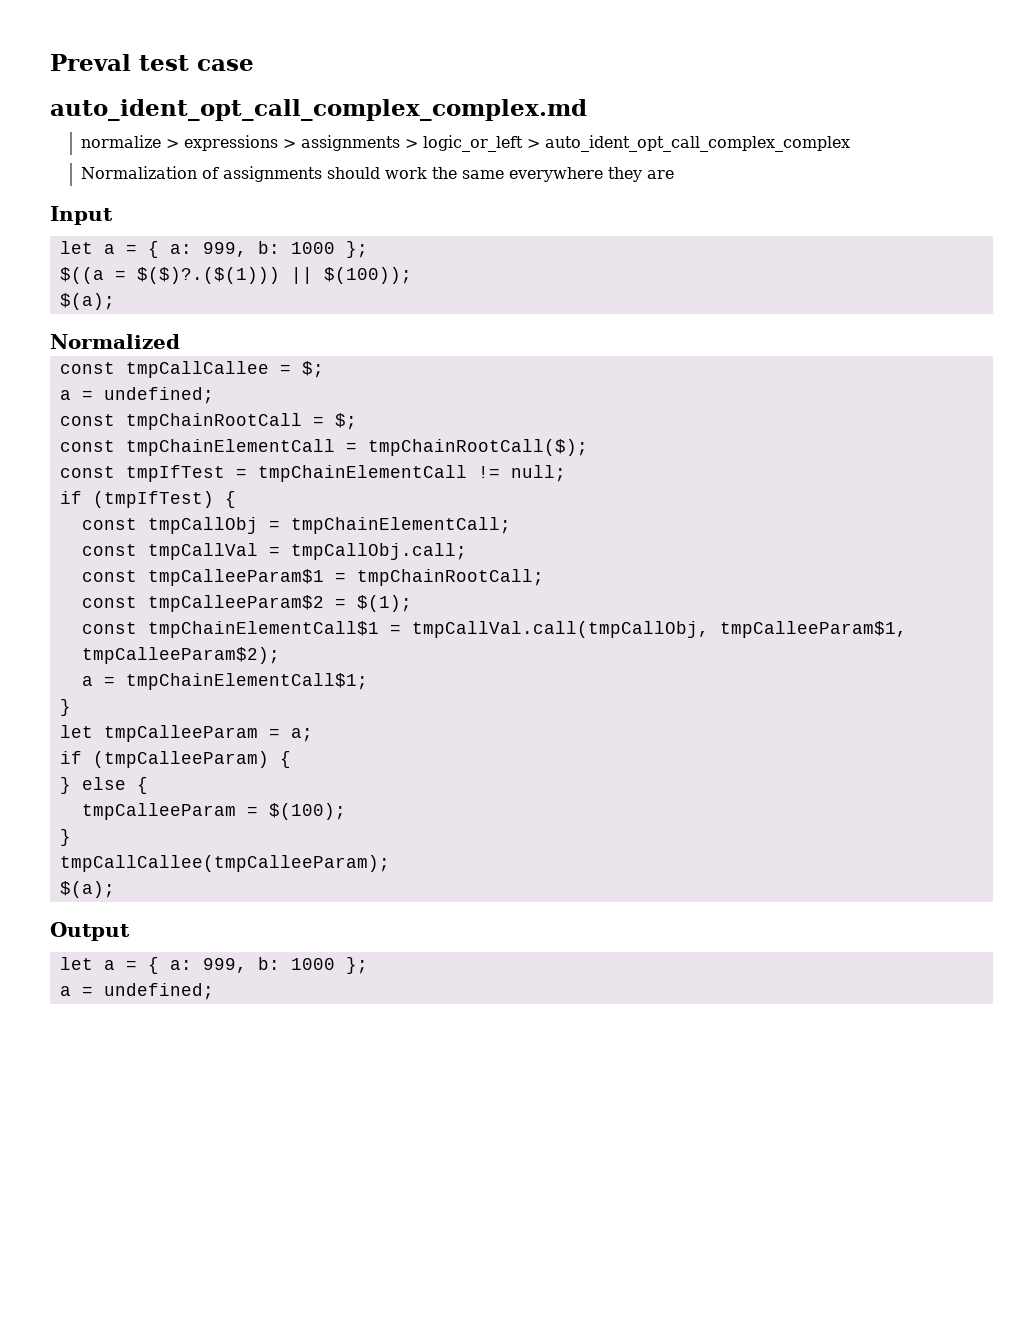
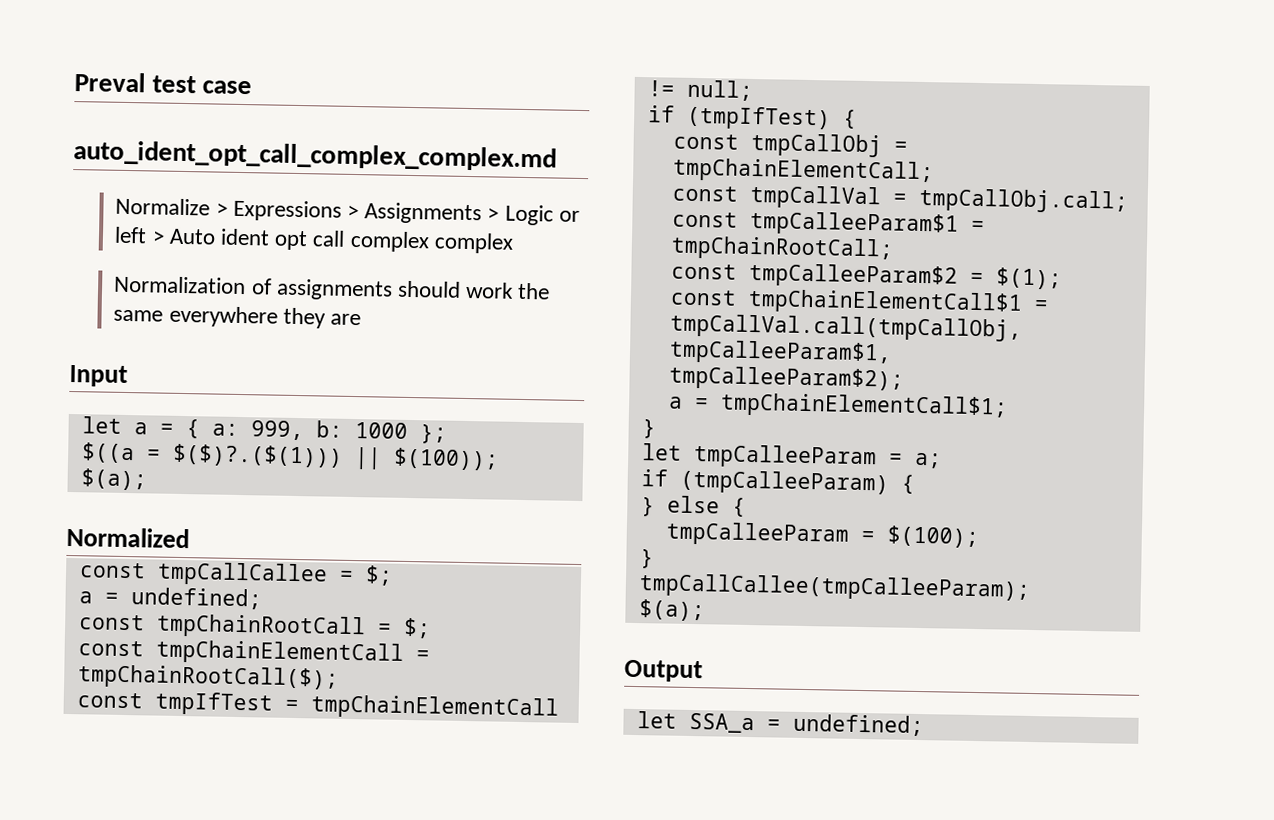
- normalize > expressions > assignments > logic_or_left > auto_ident_opt_call_complex_complex
+ Normalize > Expressions > Assignments > Logic or left > Auto ident opt call complex complex
  Output
- let a = { a: 999, b: 1000 };
- a = undefined;
+ let SSA_a = undefined;

